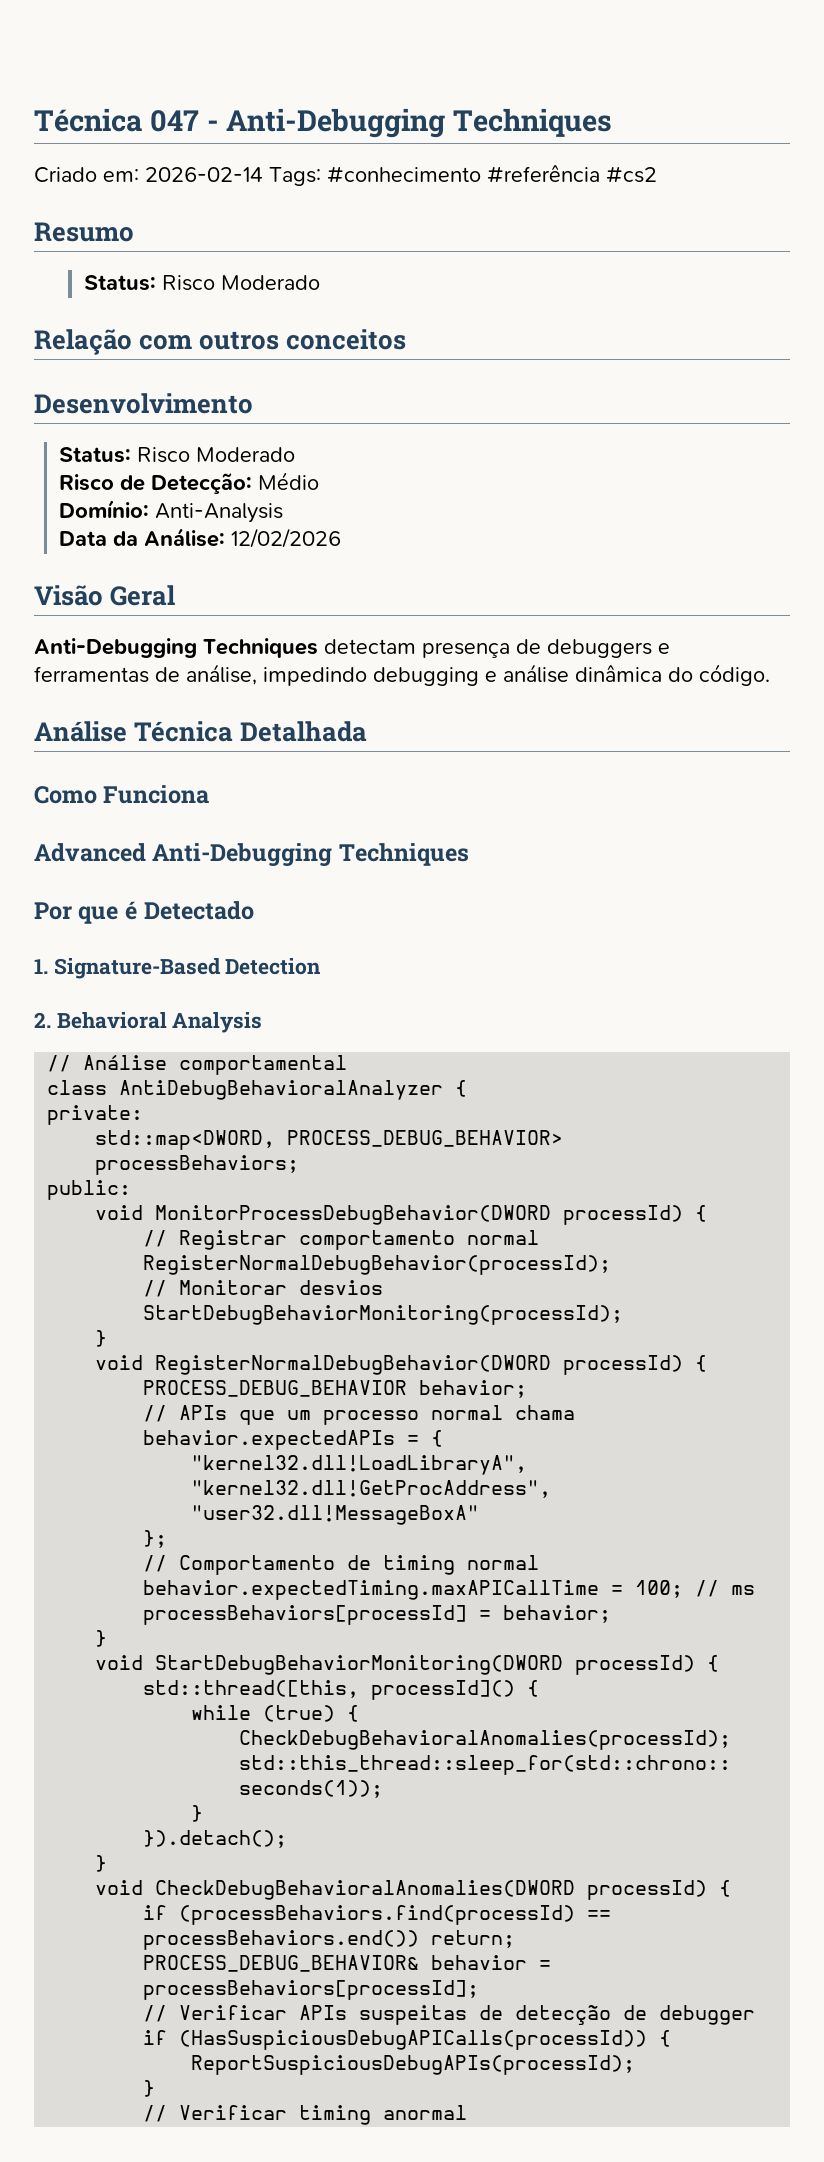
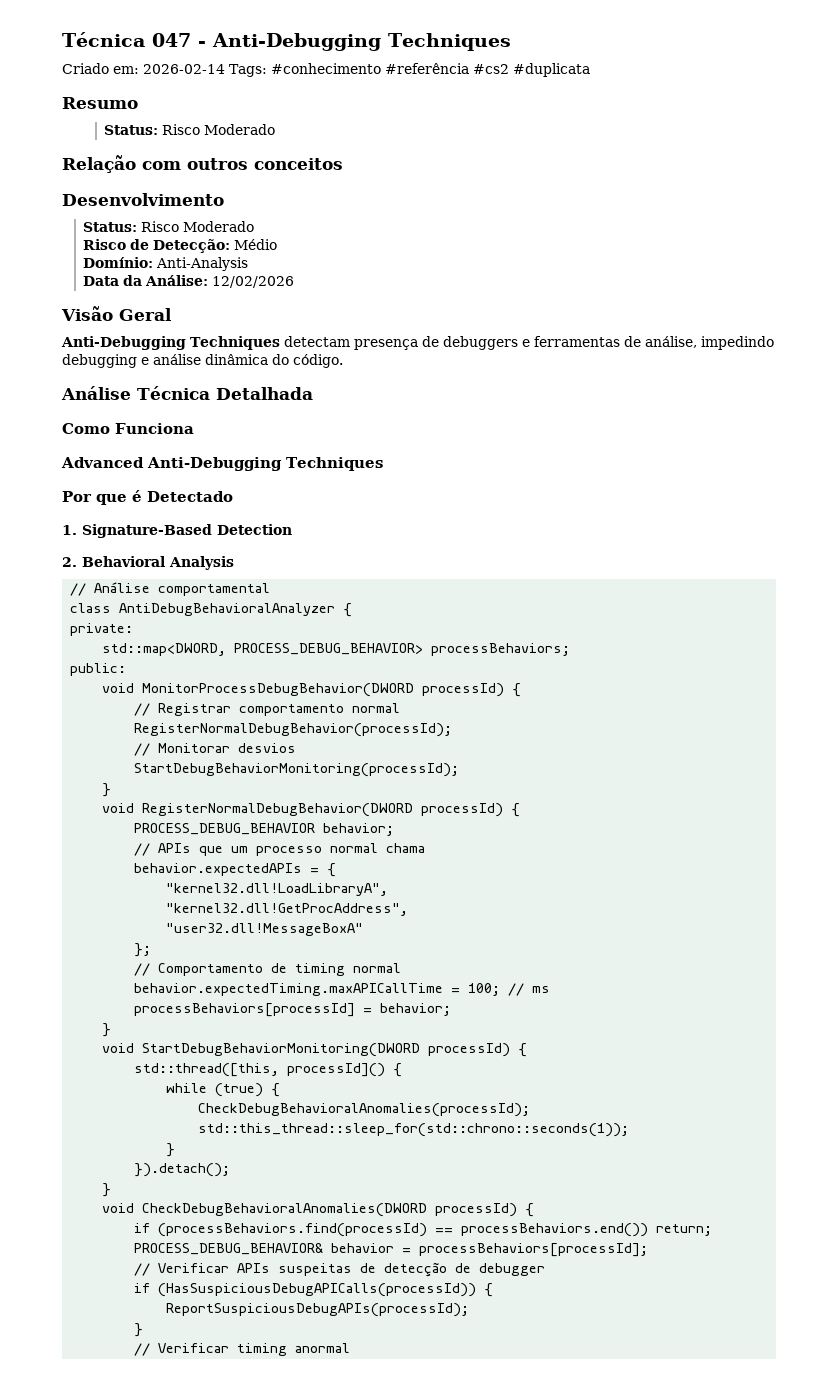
- Criado em: 2026-02-14 Tags: #conhecimento #referência #cs2
+ Criado em: 2026-02-14 Tags: #conhecimento #referência #cs2 #duplicata

